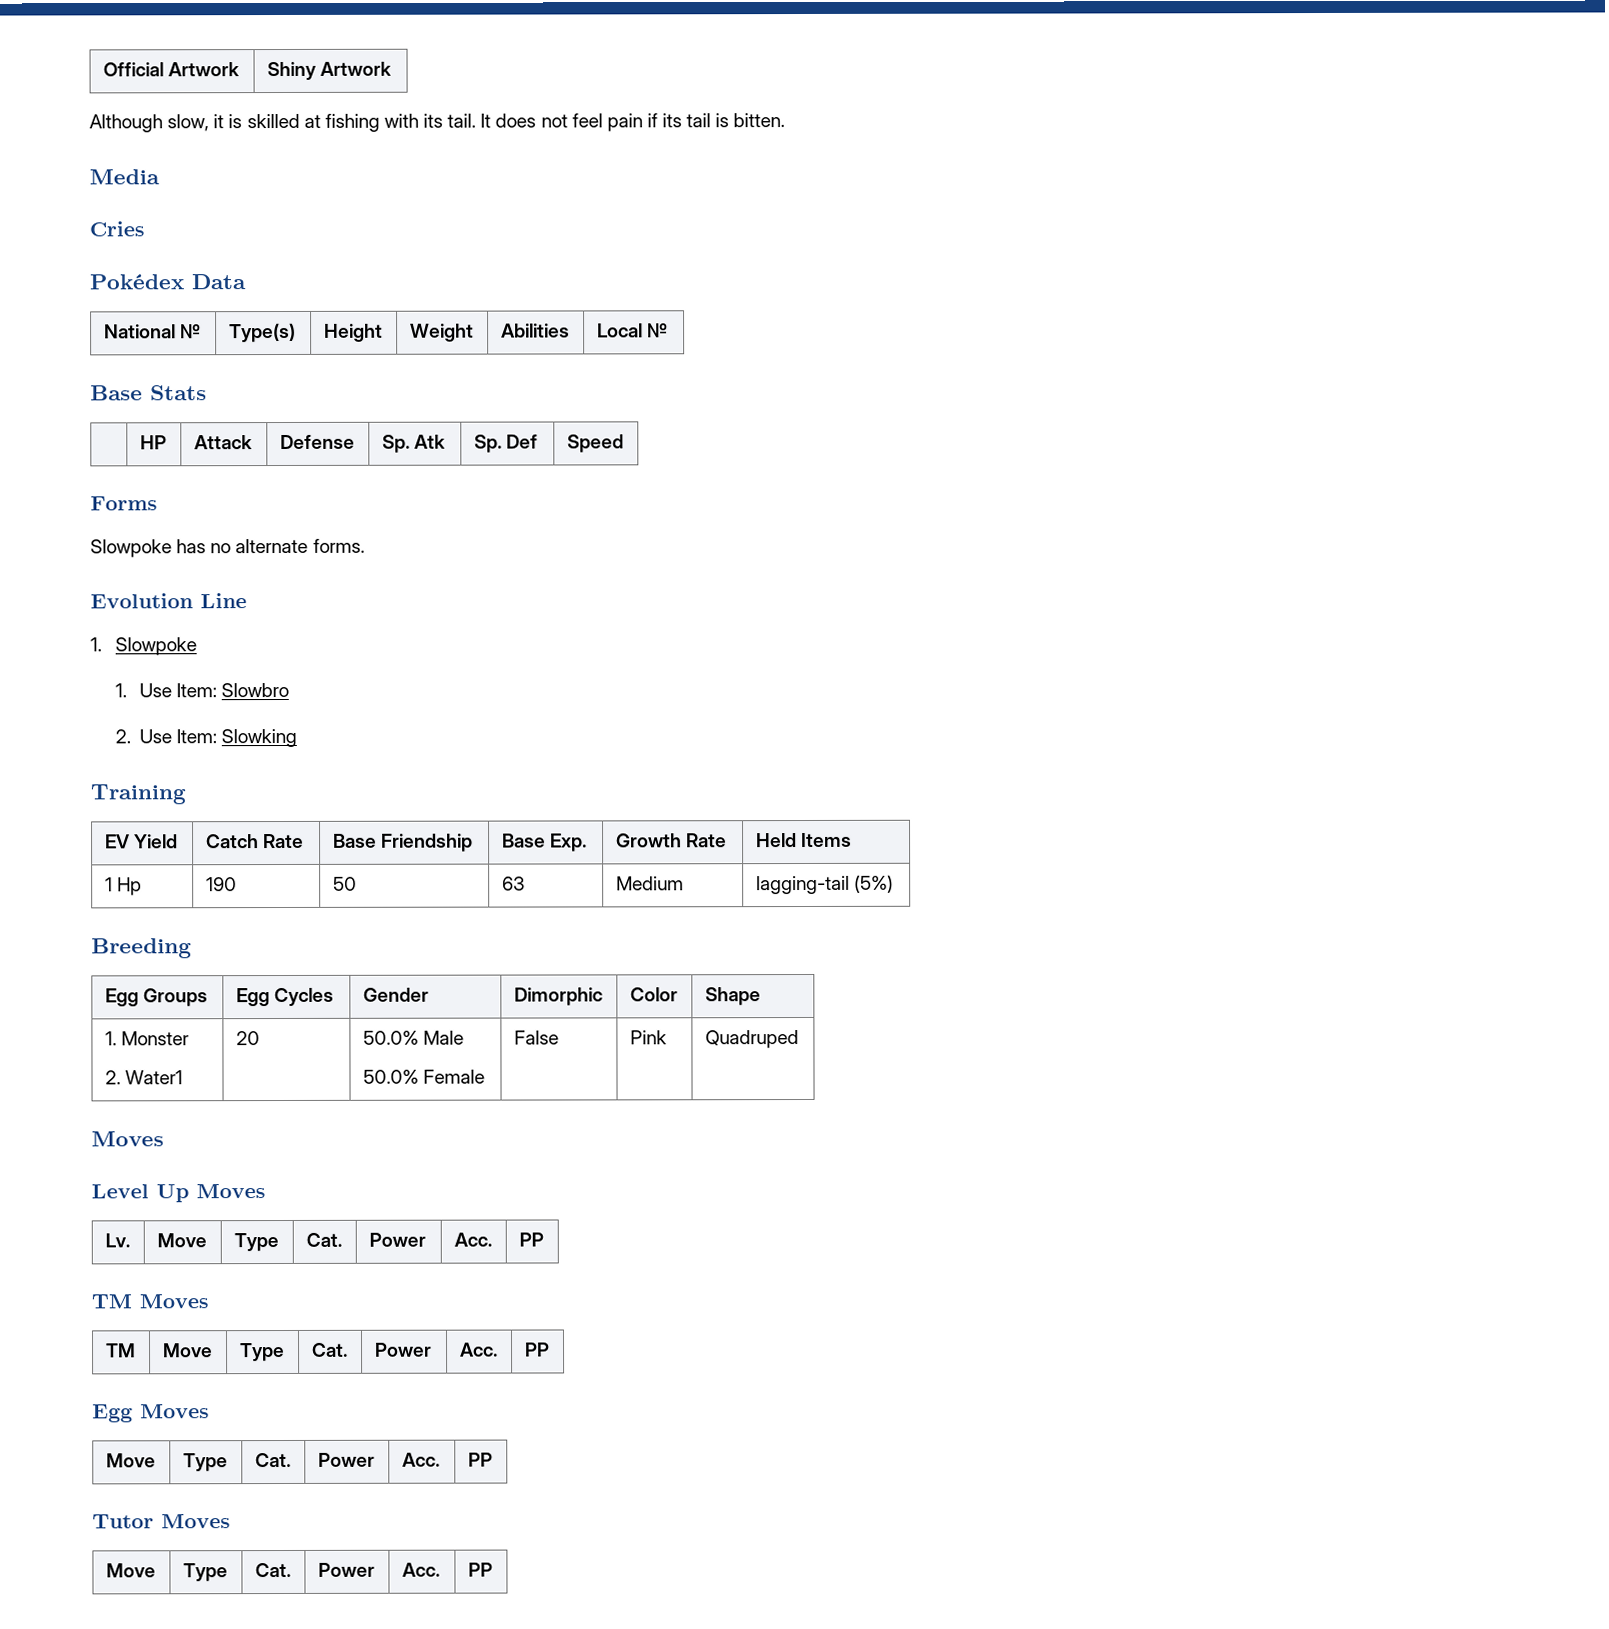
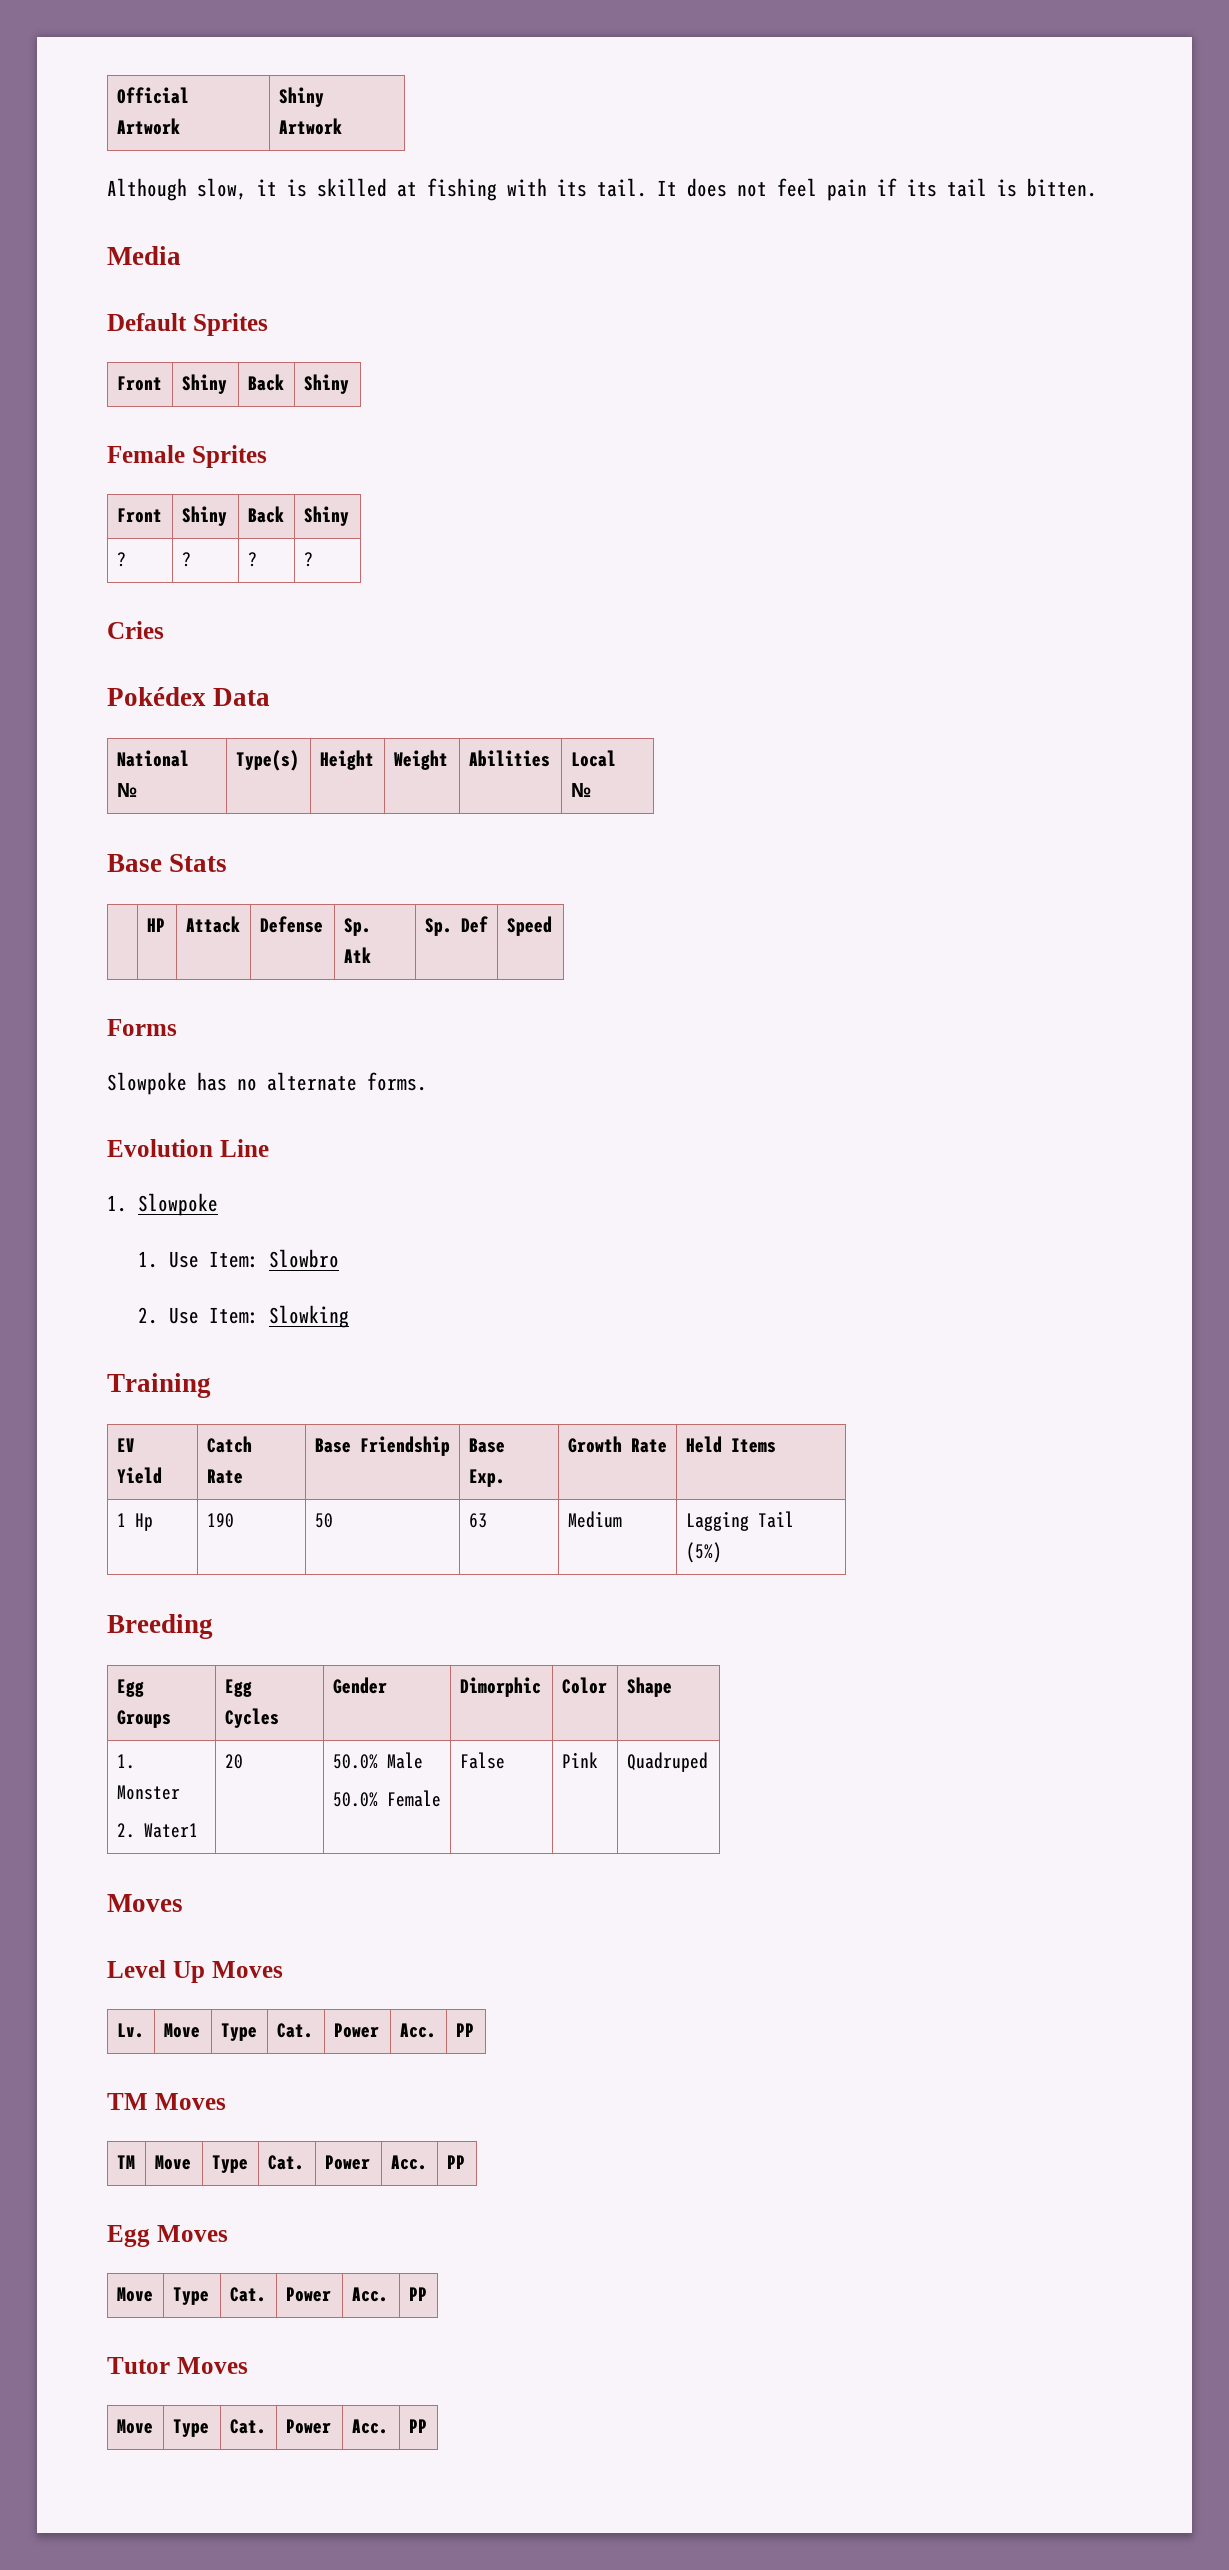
+ Default Sprites
+ Front | Shiny | Back | Shiny
+ Female Sprites
+ Front | Shiny | Back | Shiny
+ ? | ? | ? | ?
- 1 Hp | 190 | 50 | 63 | Medium | lagging-tail (5%)
+ 1 Hp | 190 | 50 | 63 | Medium | Lagging Tail (5%)

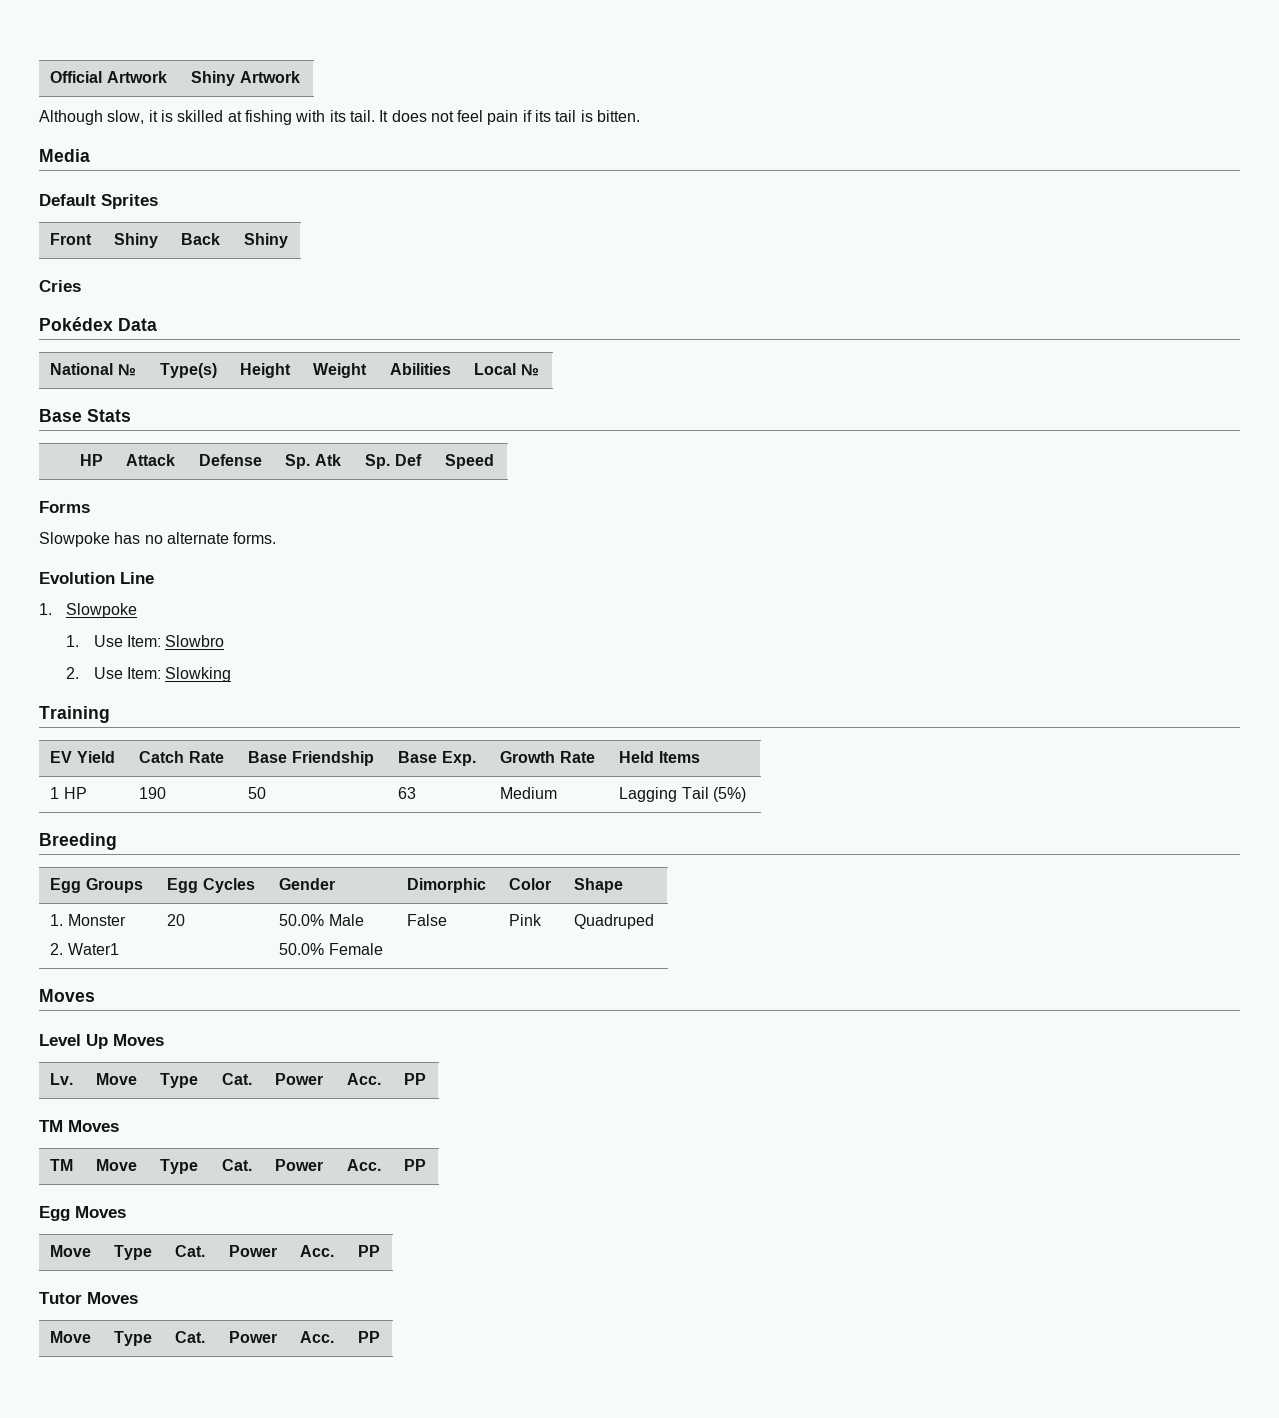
- Female Sprites
- Front | Shiny | Back | Shiny
- ? | ? | ? | ?
- 1 Hp | 190 | 50 | 63 | Medium | Lagging Tail (5%)
+ 1 HP | 190 | 50 | 63 | Medium | Lagging Tail (5%)

